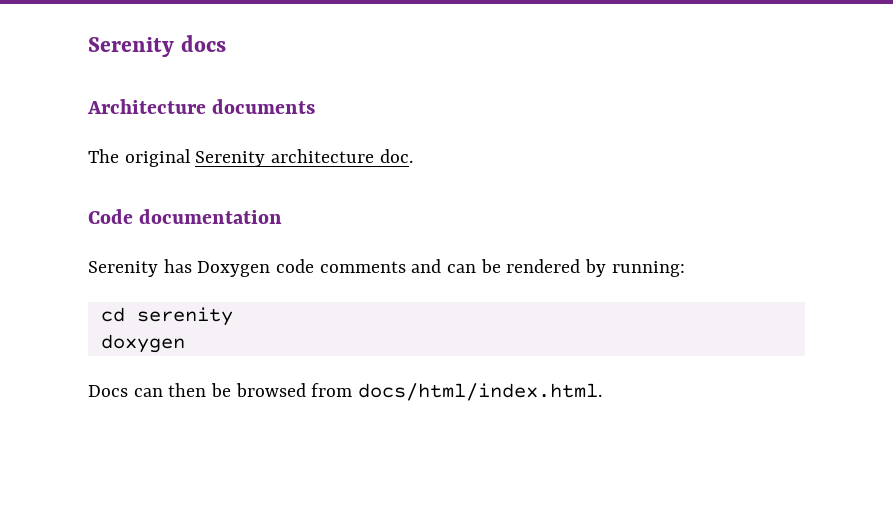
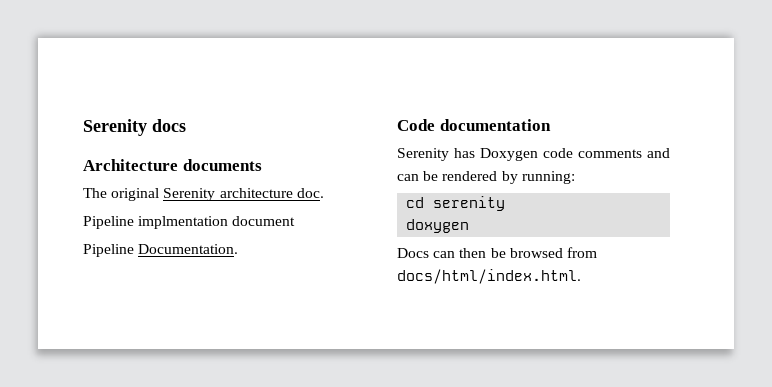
+ Pipeline implmentation document
+ Pipeline Documentation.

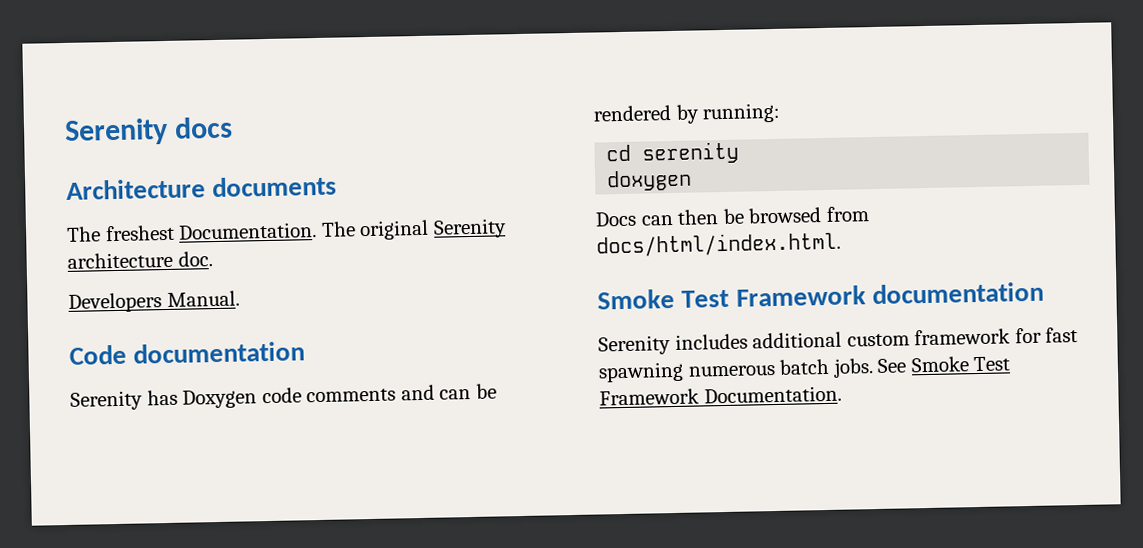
- The original Serenity architecture doc.
+ The freshest Documentation. The original Serenity architecture doc.
- Pipeline implmentation document
- Pipeline Documentation.
+ Developers Manual.
+ Smoke Test Framework documentation
+ Serenity includes additional custom framework for fast spawning numerous batch jobs. See Smoke Test Framework Documentation.

